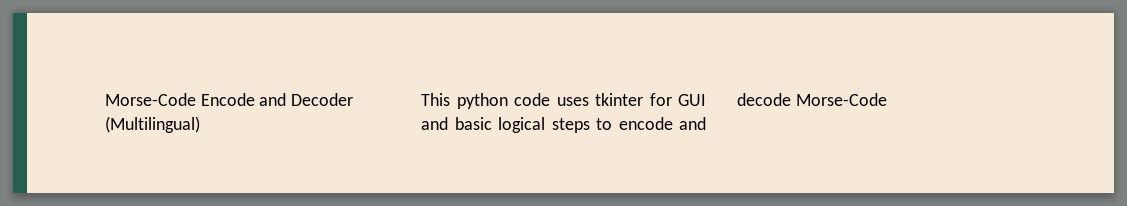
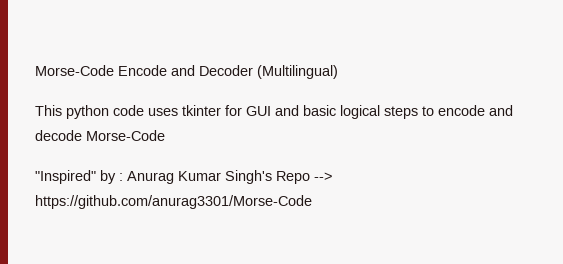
+ "Inspired" by : Anurag Kumar Singh's Repo --> https://github.com/anurag3301/Morse-Code

